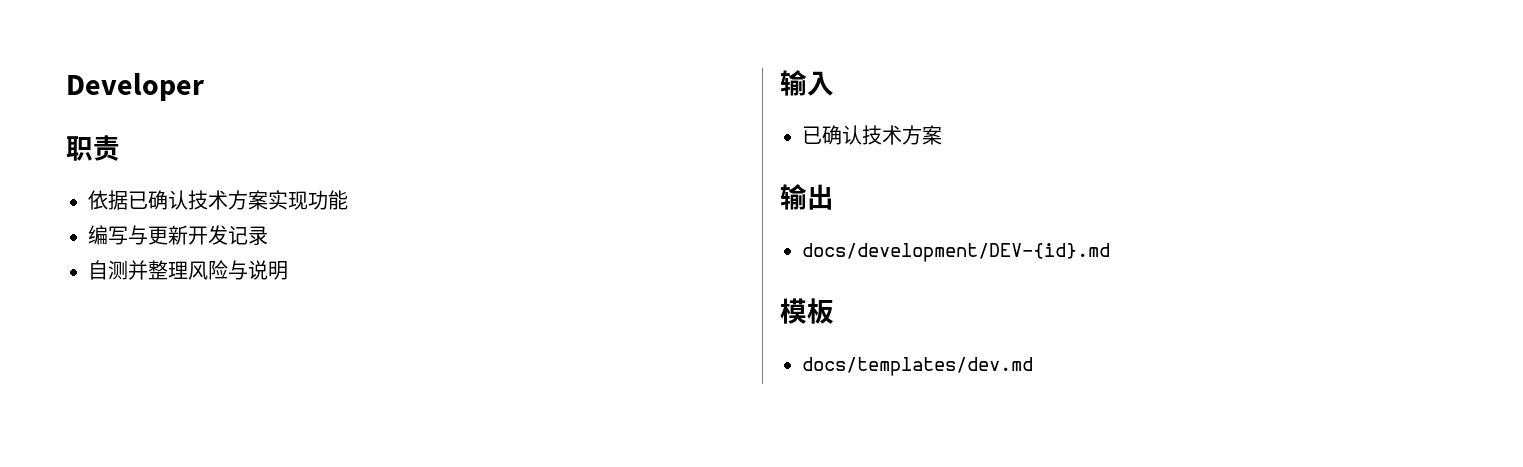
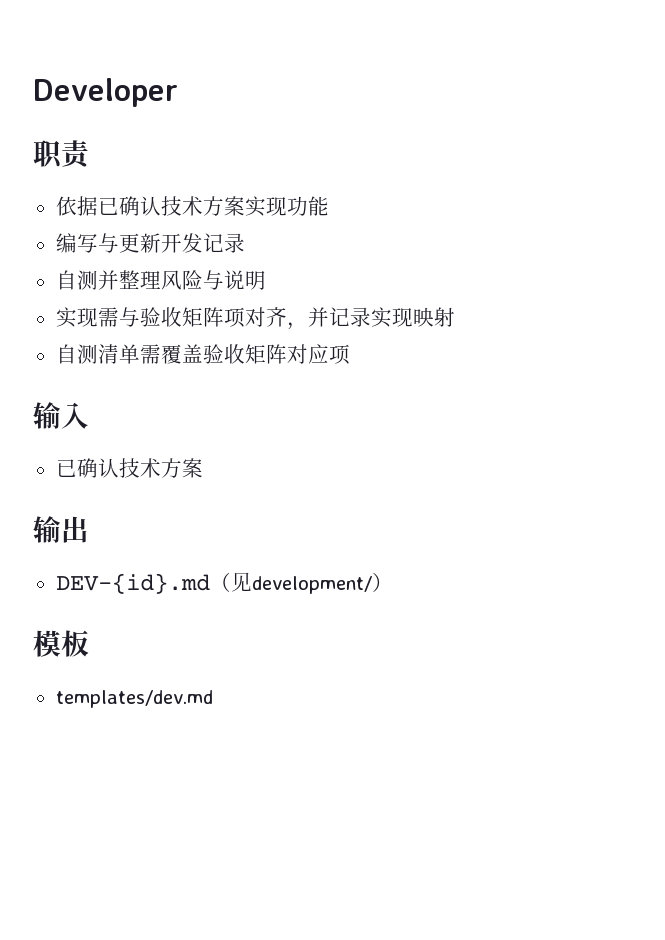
+ 实现需与验收矩阵项对齐，并记录实现映射
+ 自测清单需覆盖验收矩阵对应项
- docs/development/DEV-{id}.md
+ DEV-{id}.md（见development/）
- docs/templates/dev.md
+ templates/dev.md

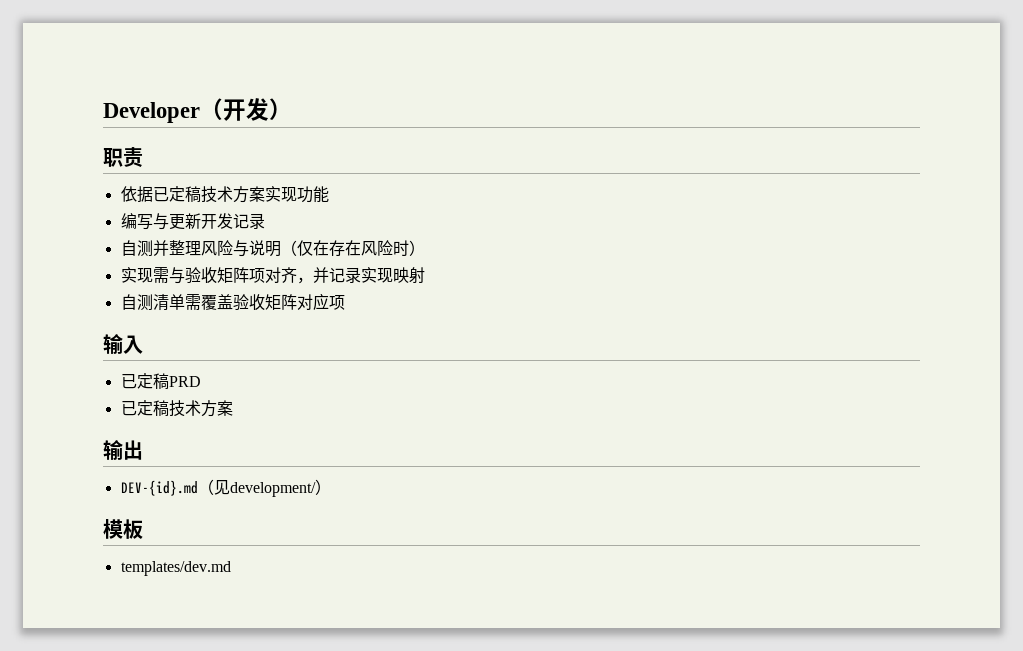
- Developer
+ Developer（开发）
- 依据已确认技术方案实现功能
+ 依据已定稿技术方案实现功能
- 自测并整理风险与说明
+ 自测并整理风险与说明（仅在存在风险时）
  输入
- 已确认技术方案
+ 已定稿PRD
+ 已定稿技术方案

